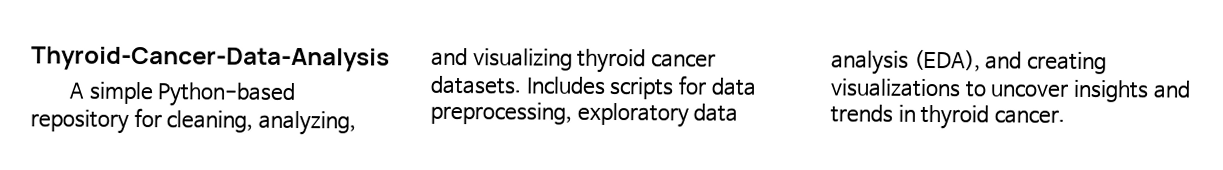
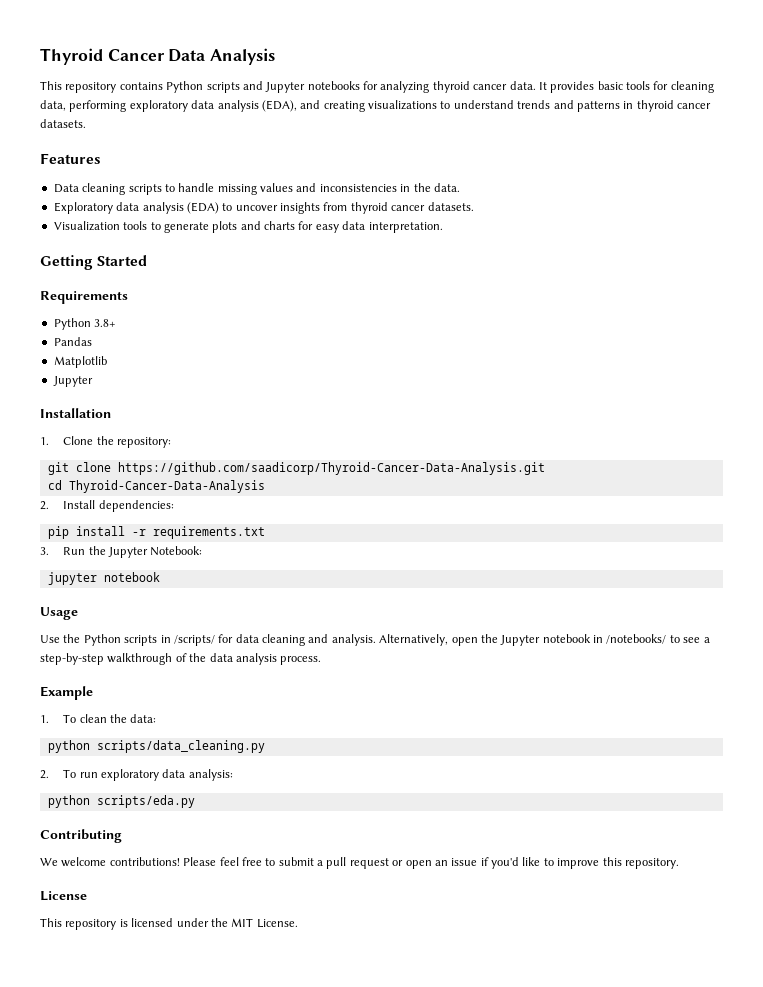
- Thyroid-Cancer-Data-Analysis
- A simple Python-based repository for cleaning, analyzing, and visualizing thyroid cancer datasets. Includes scripts for data preprocessing, exploratory data analysis (EDA), and creating visualizations to uncover insights and trends in thyroid cancer.
+ Thyroid Cancer Data Analysis
+ This repository contains Python scripts and Jupyter notebooks for analyzing thyroid cancer data. It provides basic tools for cleaning data, performing exploratory data analysis (EDA), and creating visualizations to understand trends and patterns in thyroid cancer datasets.
+ Features
+ Data cleaning scripts to handle missing values and inconsistencies in the data.
+ Exploratory data analysis (EDA) to uncover insights from thyroid cancer datasets.
+ Visualization tools to generate plots and charts for easy data interpretation.
+ Getting Started
+ Requirements
+ Python 3.8+
+ Pandas
+ Matplotlib
+ Jupyter
+ Installation
+ 1. Clone the repository:
+ git clone https://github.com/saadicorp/Thyroid-Cancer-Data-Analysis.git
+ cd Thyroid-Cancer-Data-Analysis
+ 2. Install dependencies:
+ pip install -r requirements.txt
+ 3. Run the Jupyter Notebook:
+ jupyter notebook
+ Usage
+ Use the Python scripts in /scripts/ for data cleaning and analysis. Alternatively, open the Jupyter notebook in /notebooks/ to see a step-by-step walkthrough of the data analysis process.
+ Example
+ 1. To clean the data:
+ python scripts/data_cleaning.py
+ 2. To run exploratory data analysis:
+ python scripts/eda.py
+ Contributing
+ We welcome contributions! Please feel free to submit a pull request or open an issue if you'd like to improve this repository.
+ License
+ This repository is licensed under the MIT License.

